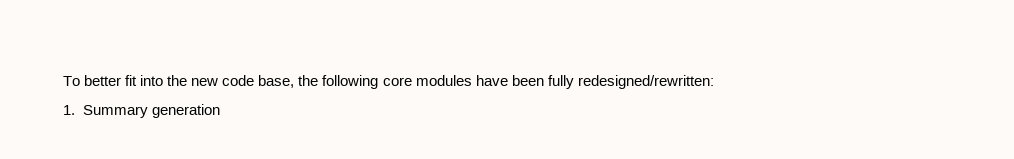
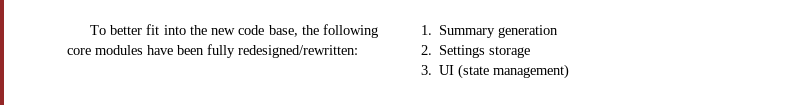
+ 2. Settings storage
+ 3. UI (state management)

